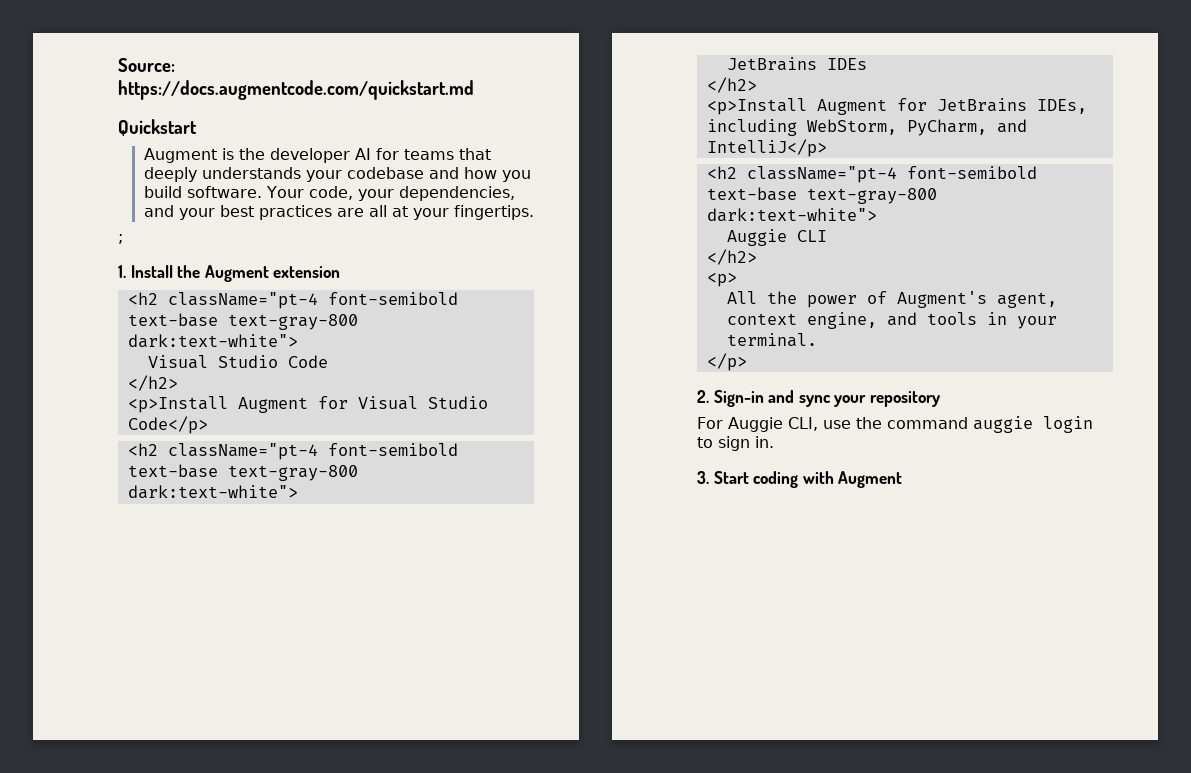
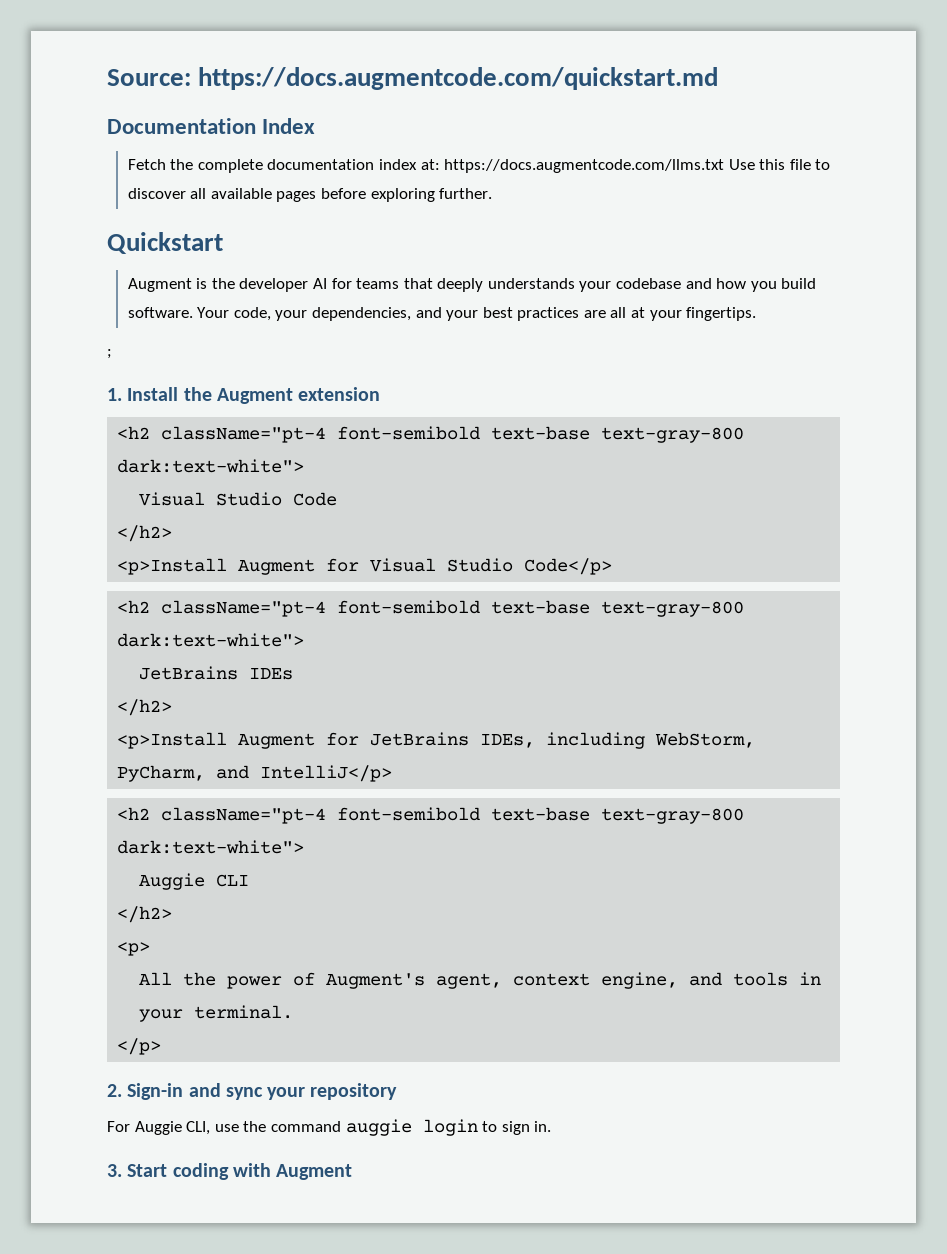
+ Documentation Index
+ Fetch the complete documentation index at: https://docs.augmentcode.com/llms.txt Use this file to discover all available pages before exploring further.

